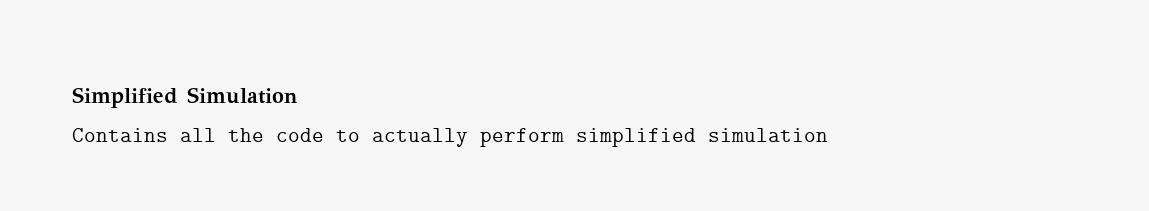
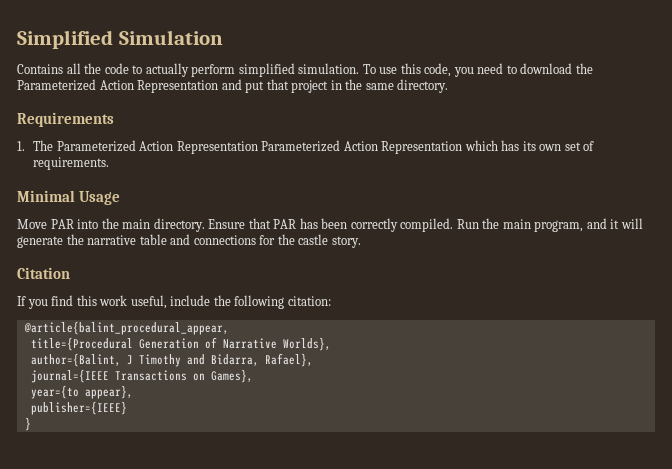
- Contains all the code to actually perform simplified simulation
+ Contains all the code to actually perform simplified simulation. To use this code, you need to download the Parameterized Action Representation and put that project in the same directory.
+ Requirements
+ 1. The Parameterized Action Representation Parameterized Action Representation which has its own set of requirements.
+ Minimal Usage
+ Move PAR into the main directory. Ensure that PAR has been correctly compiled. Run the main program, and it will generate the narrative table and connections for the castle story.
+ Citation
+ If you find this work useful, include the following citation:
+ @article{balint_procedural_appear,
+ title={Procedural Generation of Narrative Worlds},
+ author={Balint, J Timothy and Bidarra, Rafael},
+ journal={IEEE Transactions on Games},
+ year={to appear},
+ publisher={IEEE}
+ }

